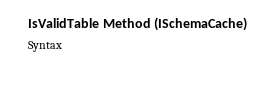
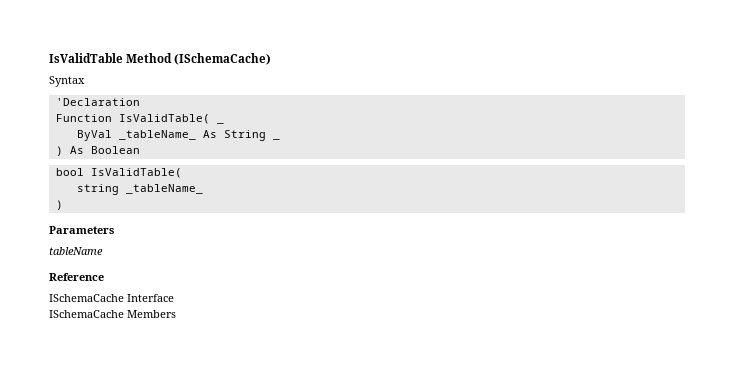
+ 'Declaration
+ Function IsValidTable( _
+ ByVal _tableName_ As String _
+ ) As Boolean
+ bool IsValidTable(
+ string _tableName_
+ )
+ Parameters
+ tableName
+ Reference
+ ISchemaCache Interface
+ ISchemaCache Members

